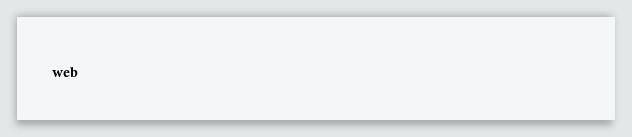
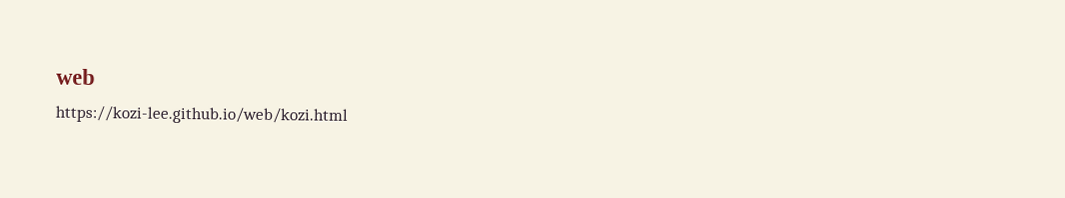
+ https://kozi-lee.github.io/web/kozi.html

